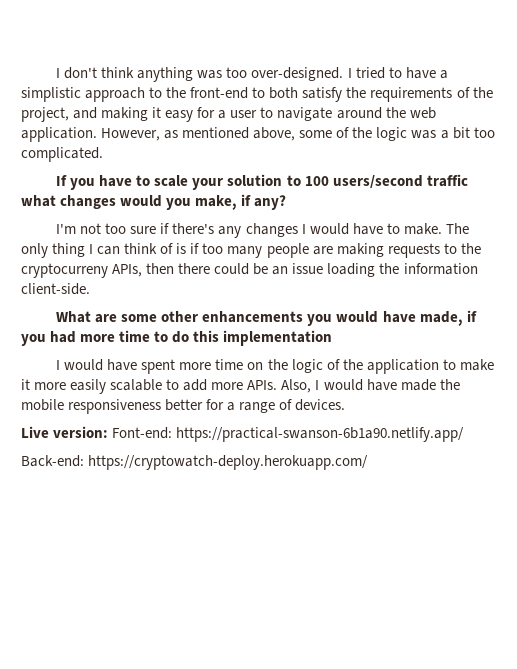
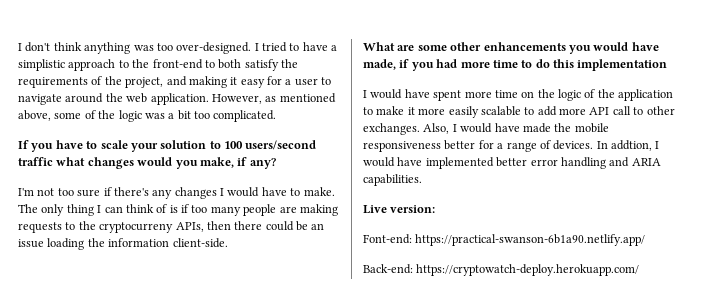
- I would have spent more time on the logic of the application to make it more easily scalable to add more APIs.
+ I would have spent more time on the logic of the application to make it more easily scalable to add more API call to other exchanges.
+ In addtion, I would have implemented better error handling and ARIA capabilities.
- Live version: Font-end: https://practical-swanson-6b1a90.netlify.app/
+ Live version:
+ Font-end: https://practical-swanson-6b1a90.netlify.app/

